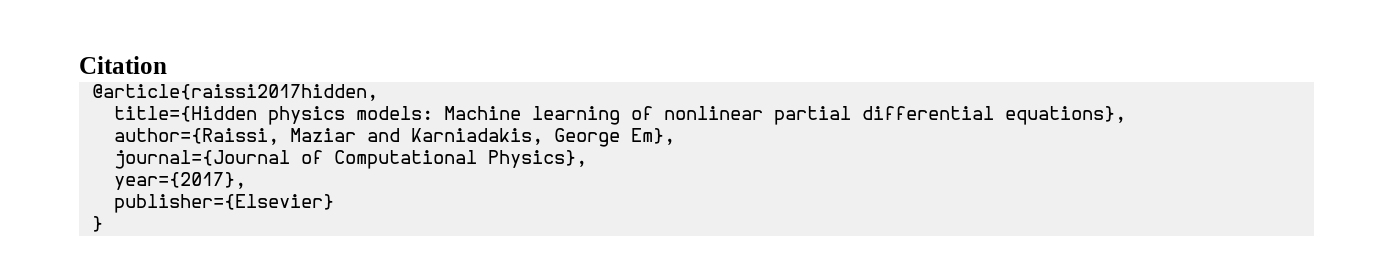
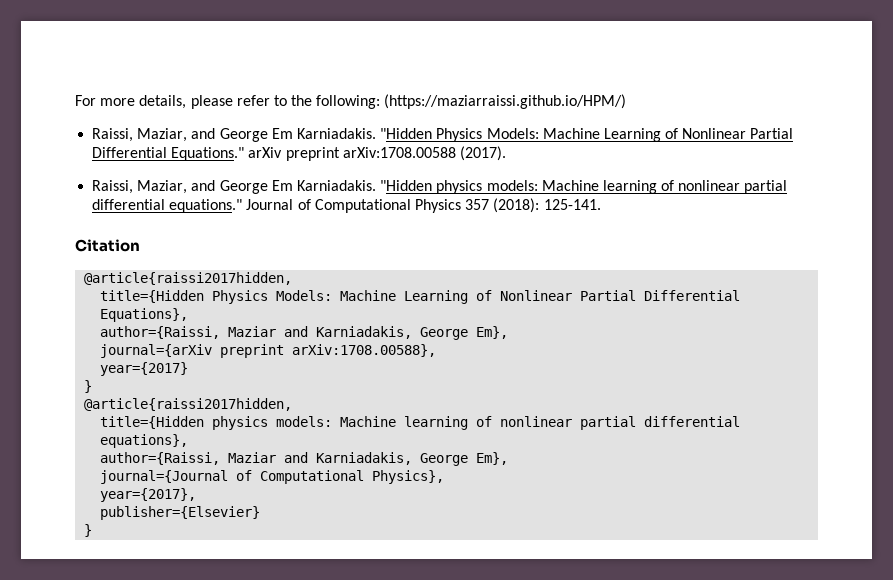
+ For more details, please refer to the following: (https://maziarraissi.github.io/HPM/)
+ Raissi, Maziar, and George Em Karniadakis. "Hidden Physics Models: Machine Learning of Nonlinear Partial Differential Equations." arXiv preprint arXiv:1708.00588 (2017).
+ Raissi, Maziar, and George Em Karniadakis. "Hidden physics models: Machine learning of nonlinear partial differential equations." Journal of Computational Physics 357 (2018): 125-141.
  Citation
+ @article{raissi2017hidden,
+ title={Hidden Physics Models: Machine Learning of Nonlinear Partial Differential Equations},
+ author={Raissi, Maziar and Karniadakis, George Em},
+ journal={arXiv preprint arXiv:1708.00588},
+ year={2017}
+ }

